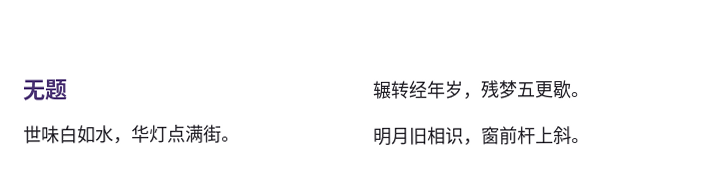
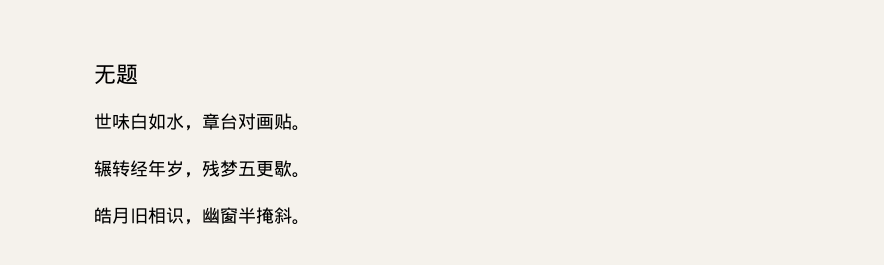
- 世味白如水，华灯点满街。
+ 世味白如水，章台对画贴。
- 明月旧相识，窗前杆上斜。
+ 皓月旧相识，幽窗半掩斜。

